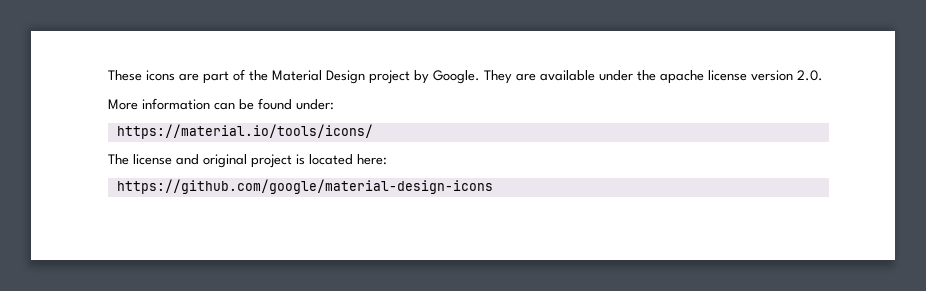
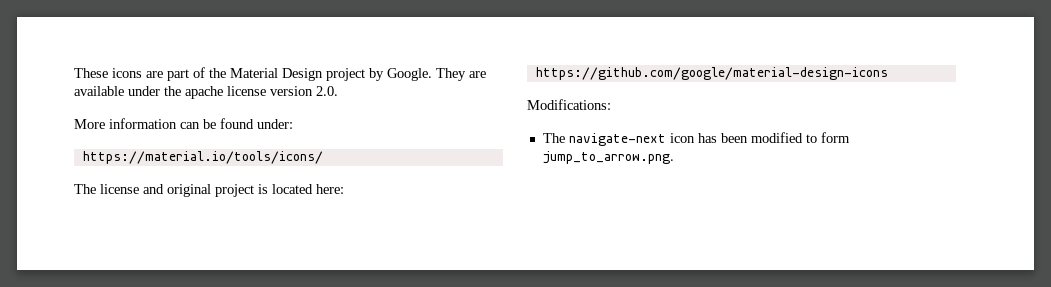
+ Modifications:
+ The navigate-next icon has been modified to form jump_to_arrow.png.

